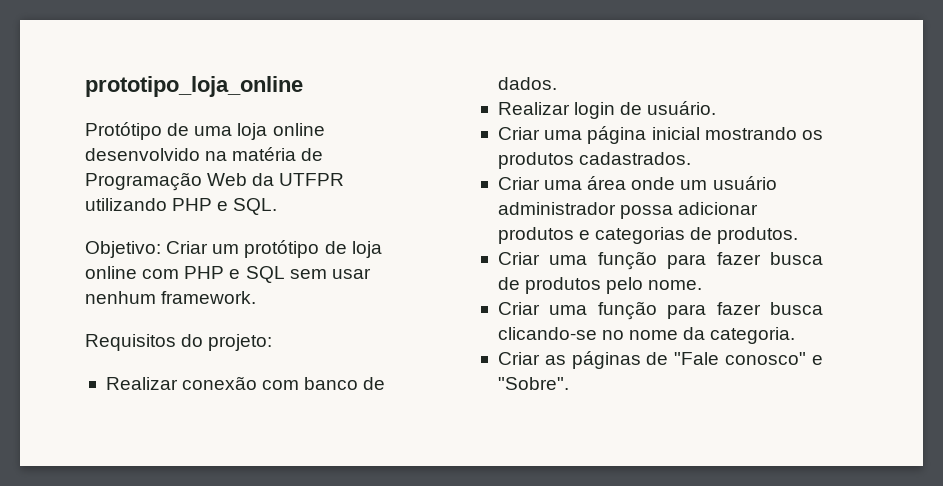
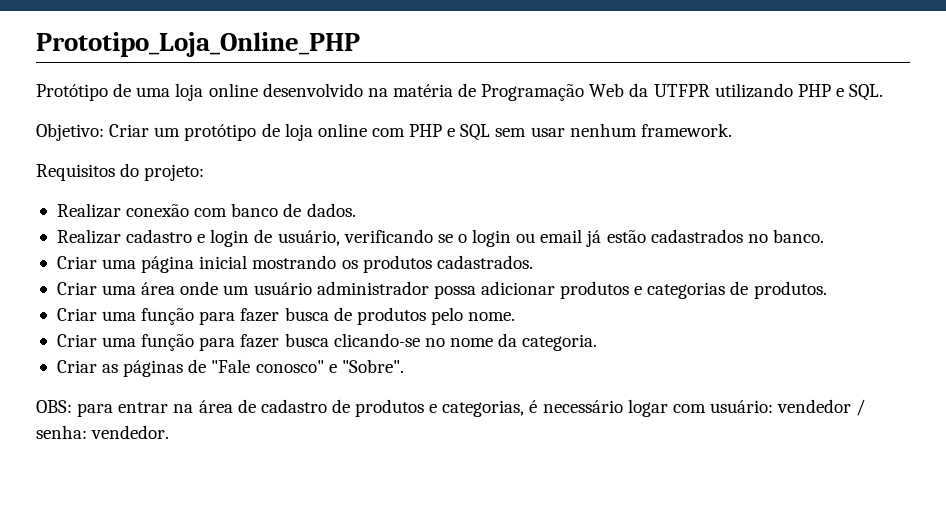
- prototipo_loja_online
+ Prototipo_Loja_Online_PHP
- Realizar login de usuário.
+ Realizar cadastro e login de usuário, verificando se o login ou email já estão cadastrados no banco.
+ OBS: para entrar na área de cadastro de produtos e categorias, é necessário logar com usuário: vendedor / senha: vendedor.

